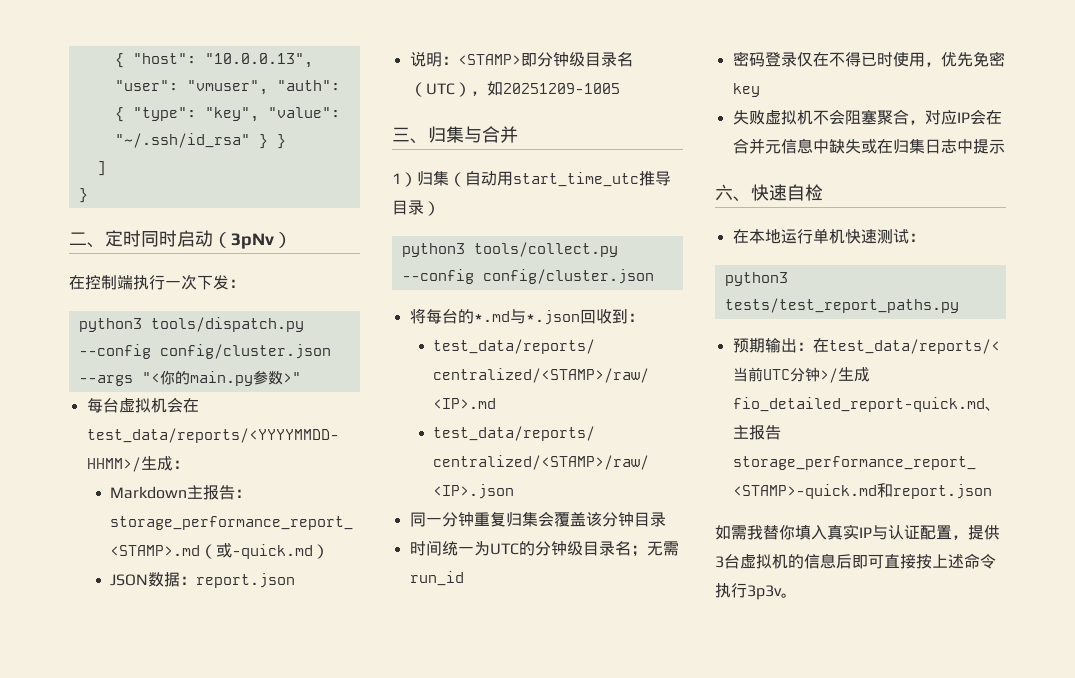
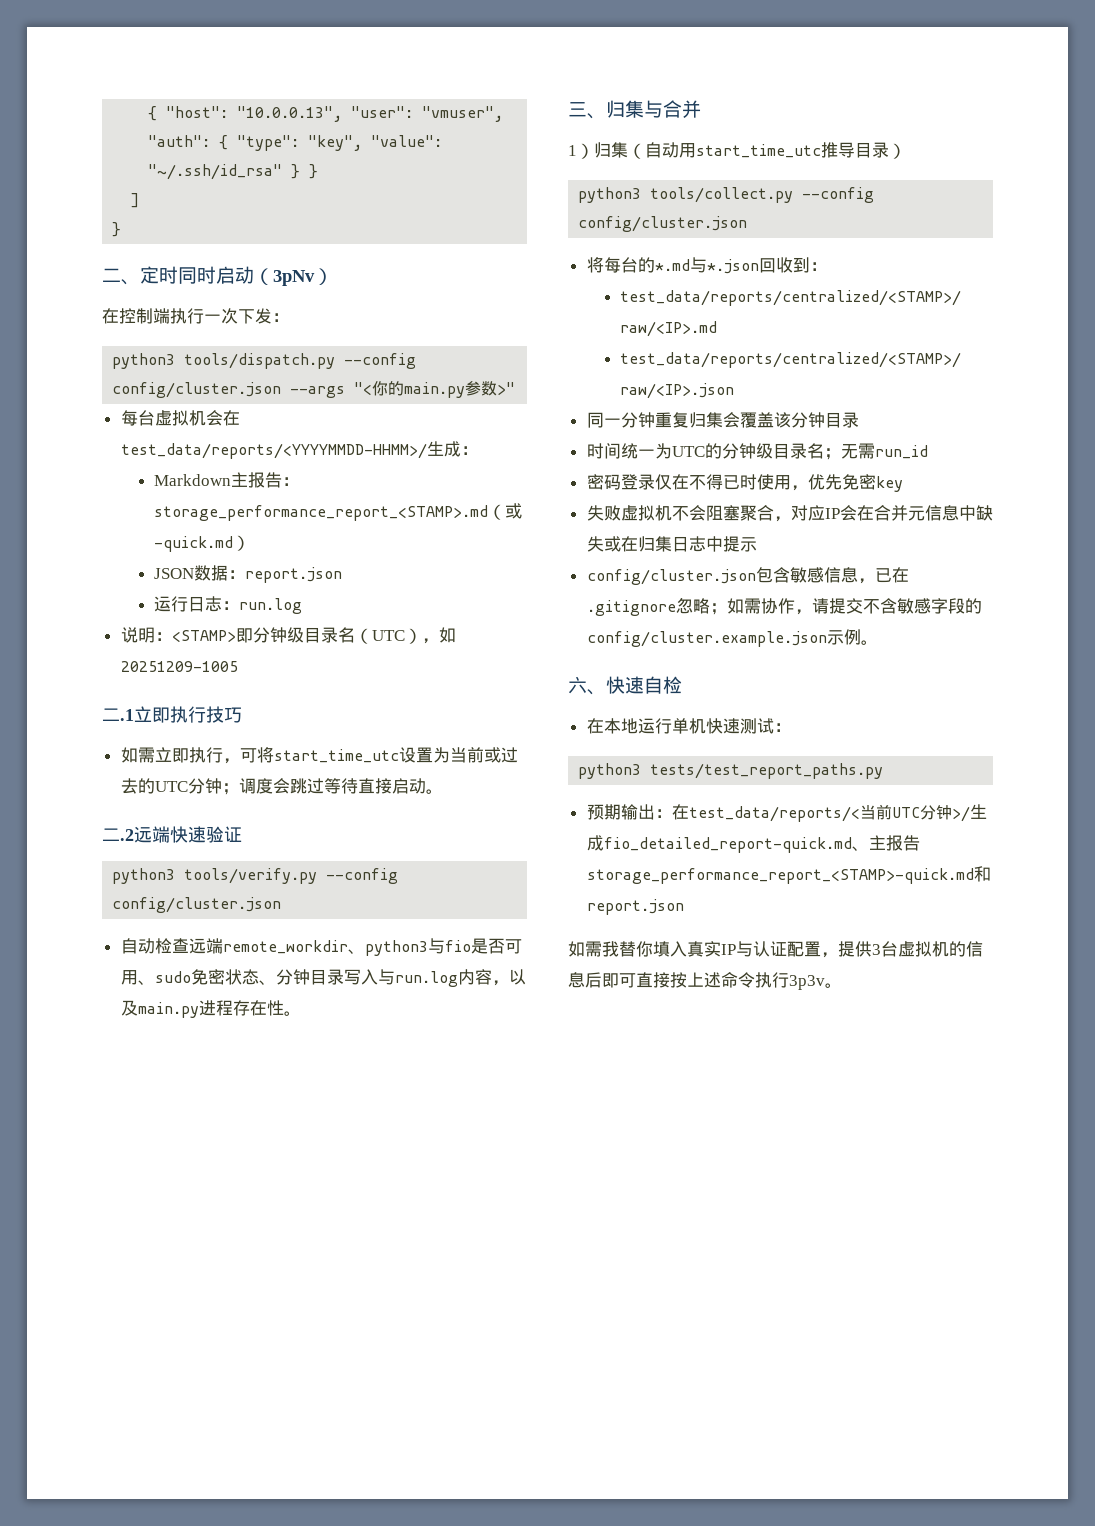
+ 运行日志：run.log
+ 二.1立即执行技巧
+ 如需立即执行，可将start_time_utc设置为当前或过去的UTC分钟；调度会跳过等待直接启动。
+ 二.2远端快速验证
+ python3 tools/verify.py --config config/cluster.json
+ 自动检查远端remote_workdir、python3与fio是否可用、sudo免密状态、分钟目录写入与run.log内容，以及main.py进程存在性。
+ config/cluster.json包含敏感信息，已在.gitignore忽略；如需协作，请提交不含敏感字段的config/cluster.example.json示例。

